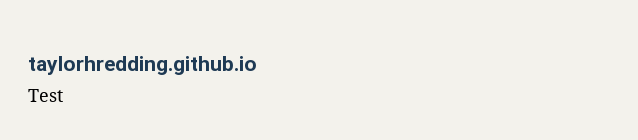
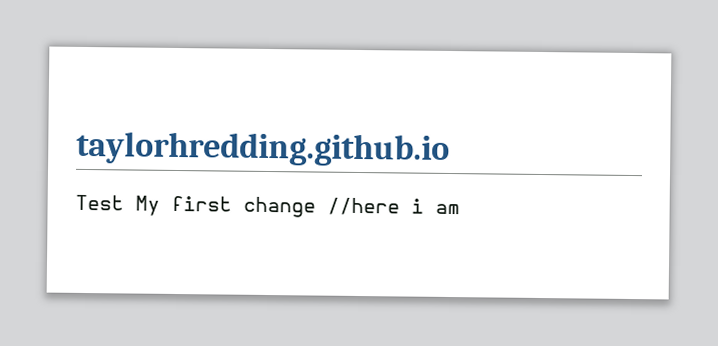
- Test
+ Test My first change //here i am

